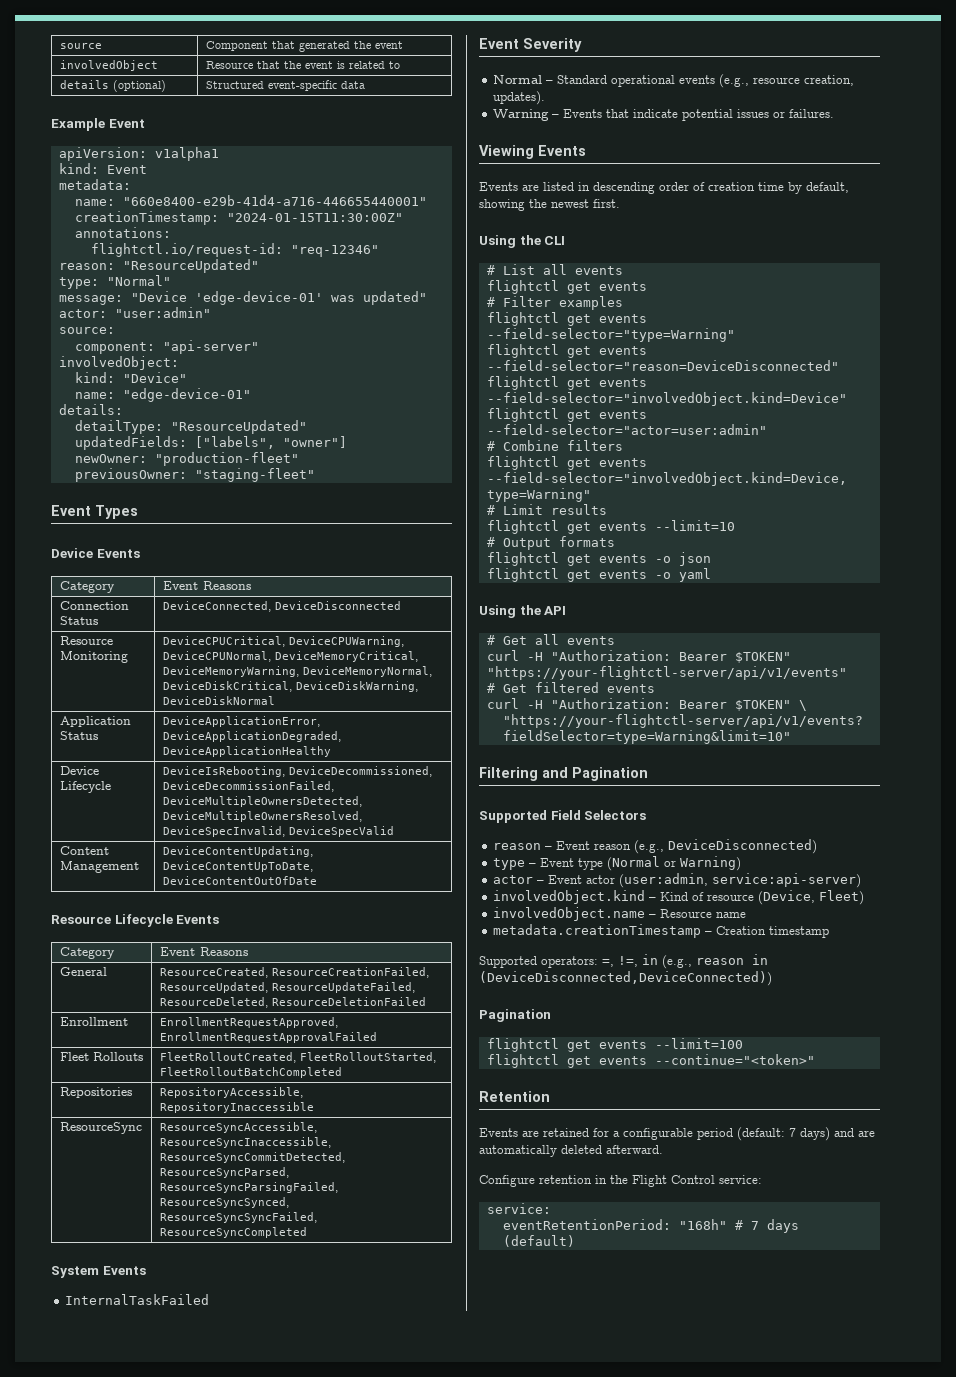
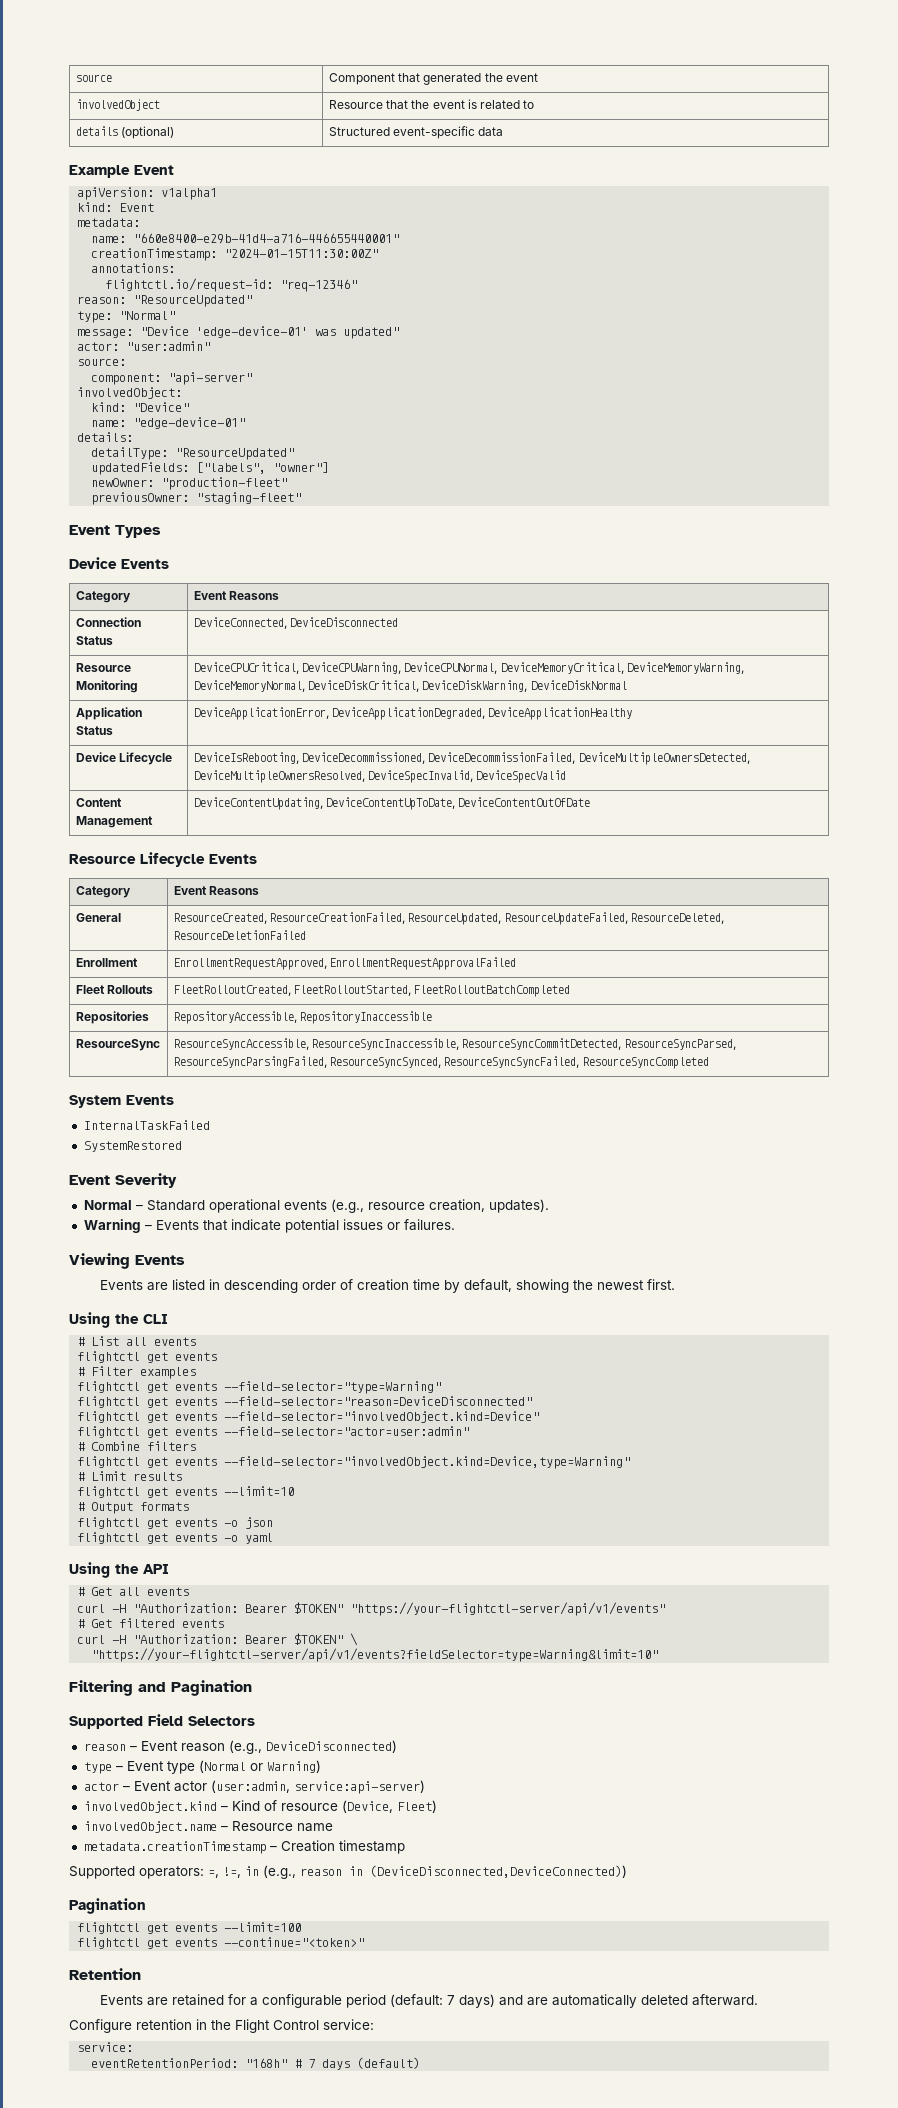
+ SystemRestored

